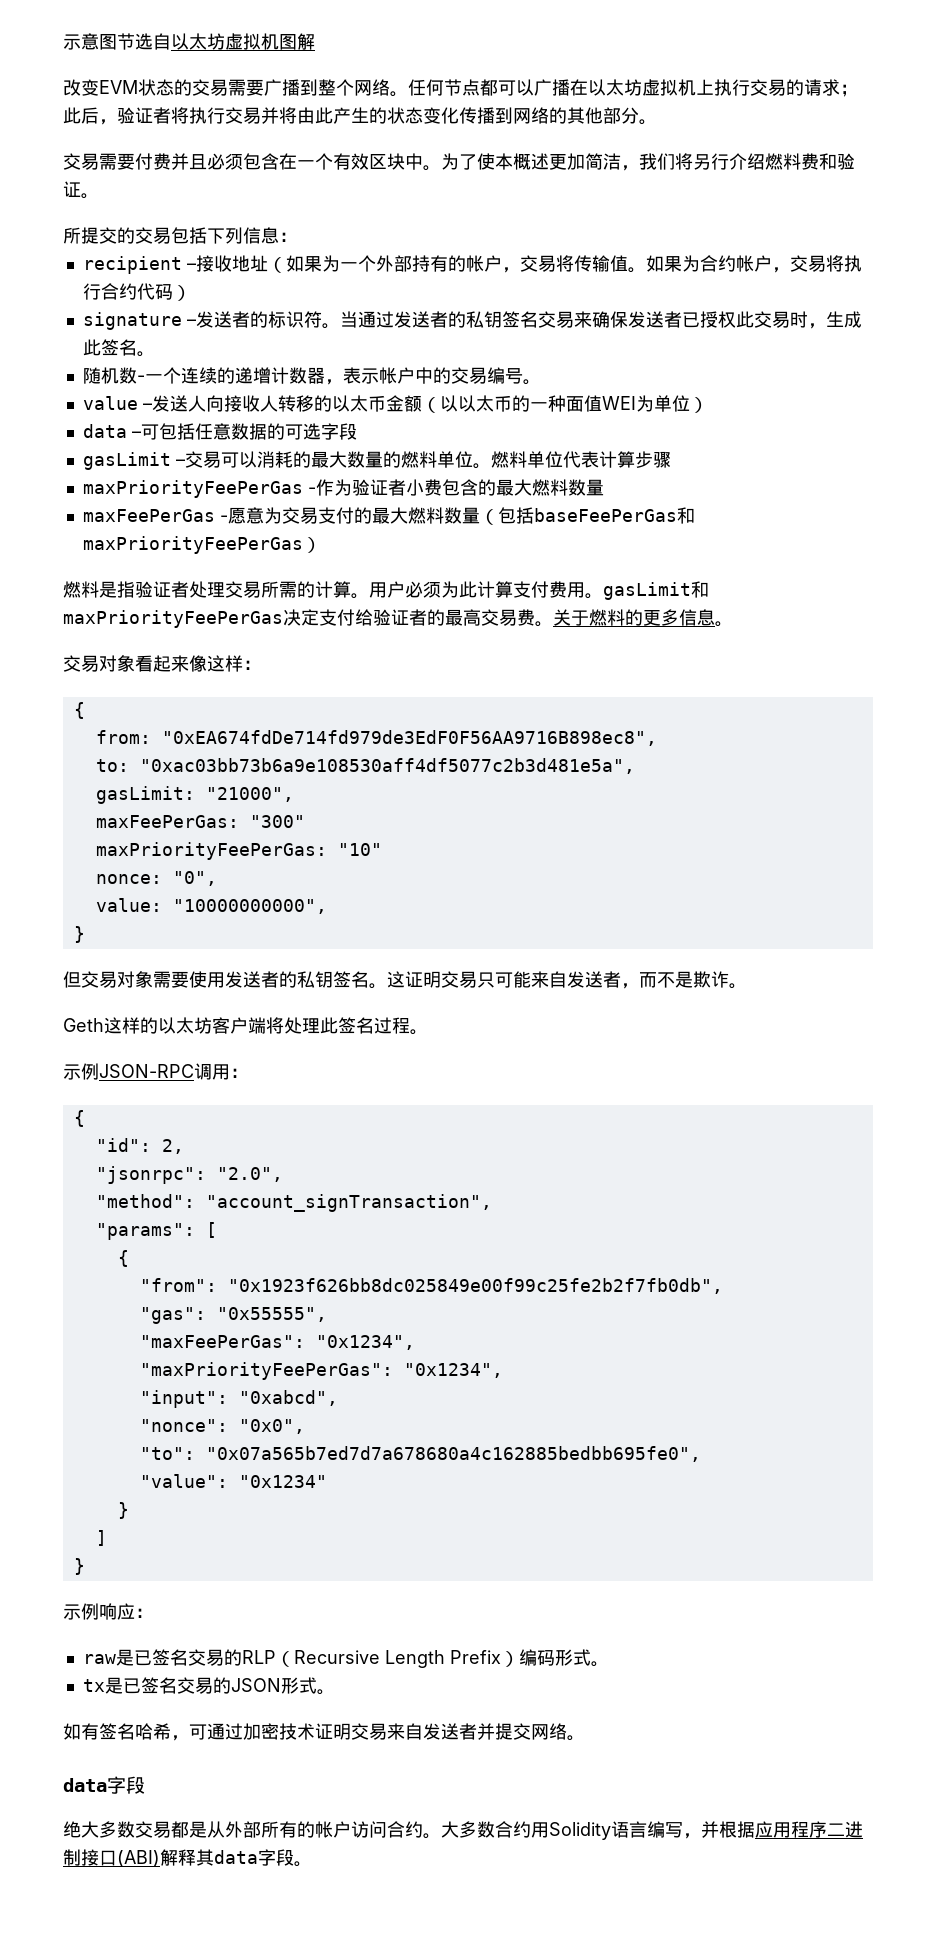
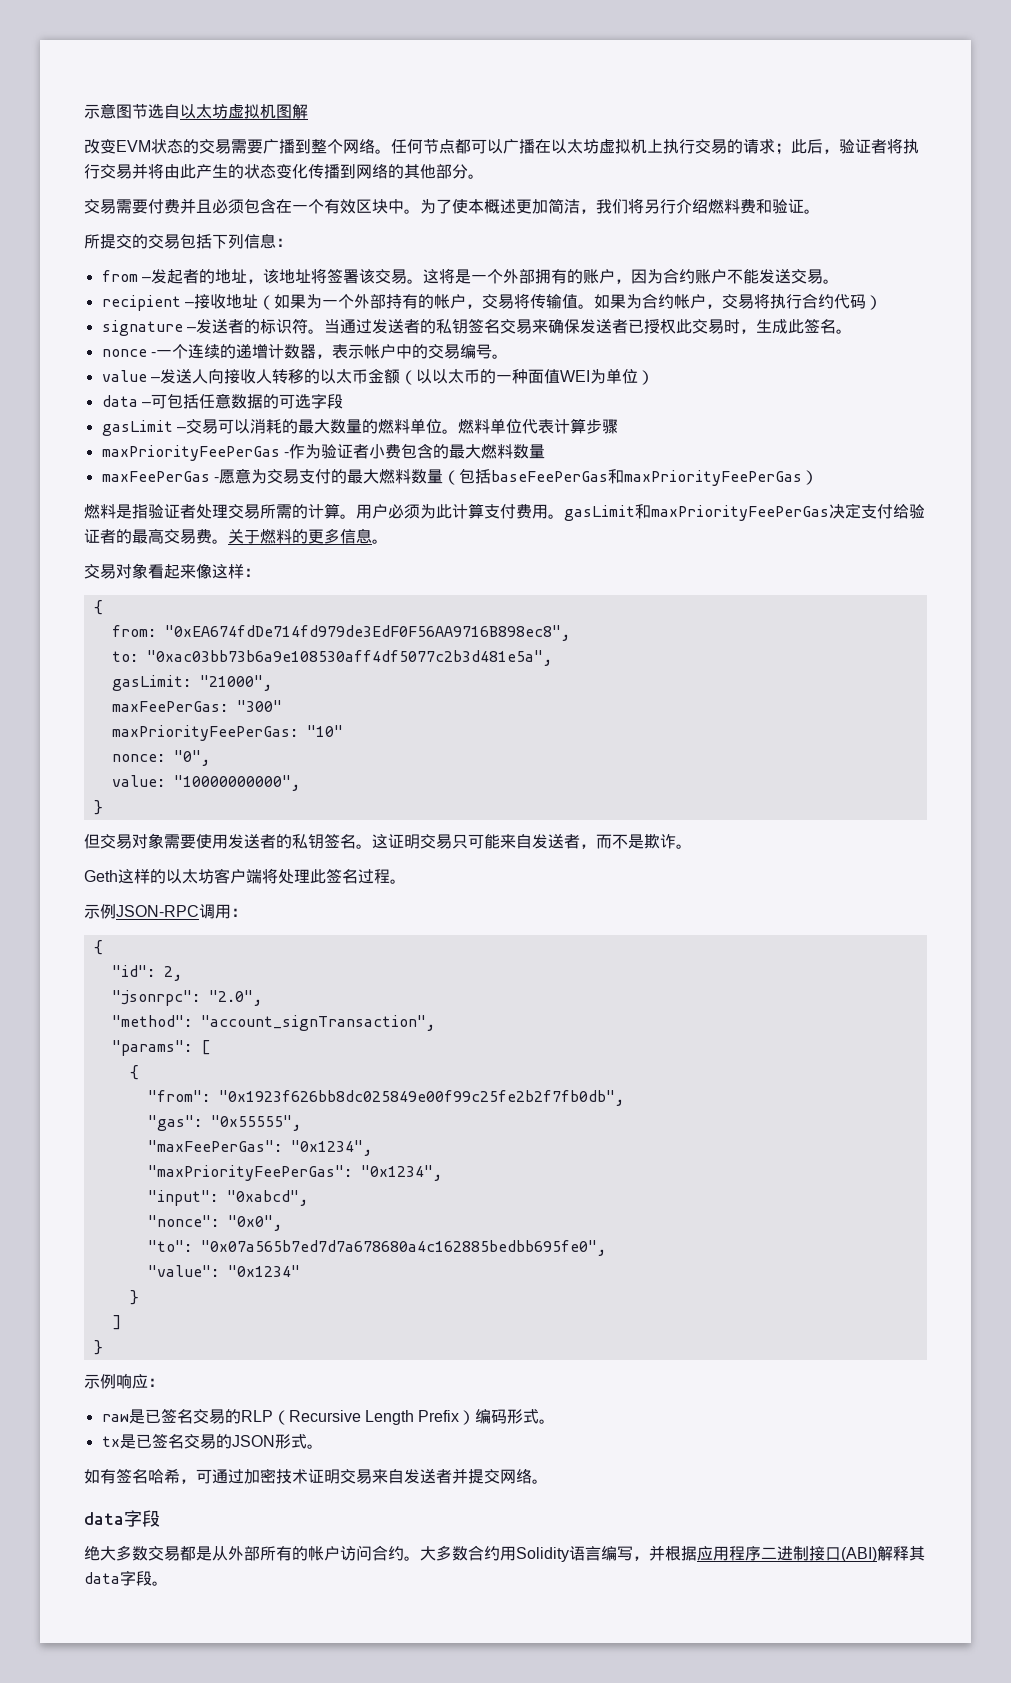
+ from –发起者的地址，该地址将签署该交易。这将是一个外部拥有的账户，因为合约账户不能发送交易。
- 随机数-一个连续的递增计数器，表示帐户中的交易编号。
+ nonce -一个连续的递增计数器，表示帐户中的交易编号。

